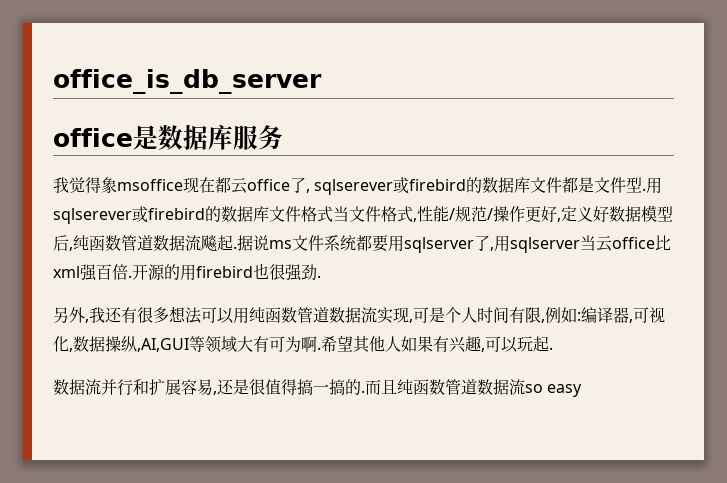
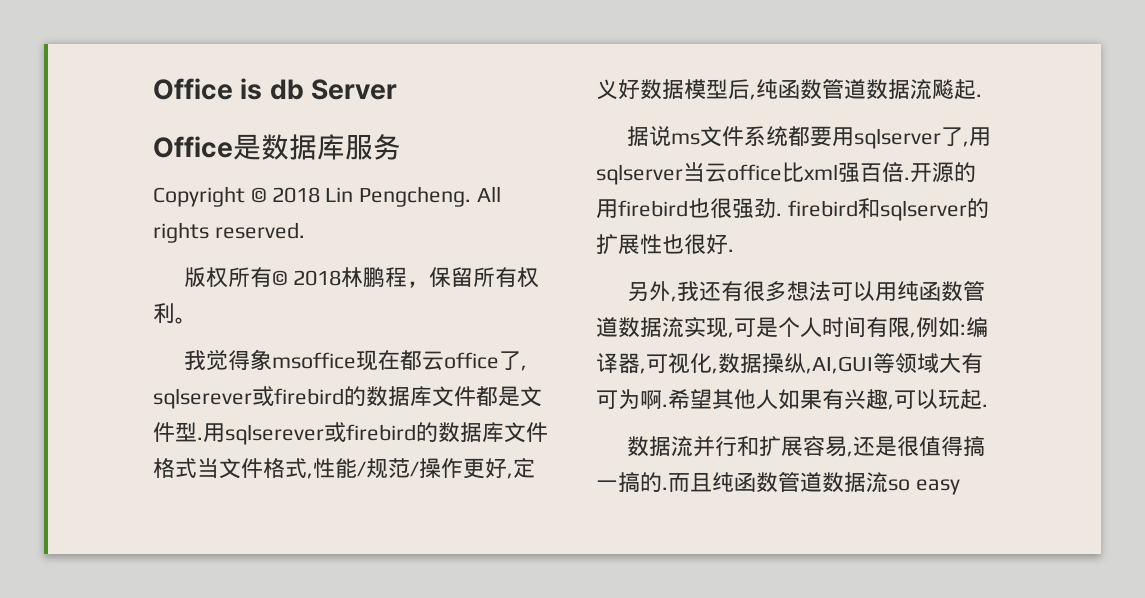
- office_is_db_server
- office是数据库服务
+ Office is db Server
+ Office是数据库服务
+ Copyright © 2018 Lin Pengcheng. All rights reserved.
+ 版权所有© 2018林鹏程，保留所有权利。
- 用sqlserever或firebird的数据库文件格式当文件格式,性能/规范/操作更好,定义好数据模型后,纯函数管道数据流飚起.据说ms文件系统都要用sqlserver了,用sqlserver当云office比xml强百倍.
+ 用sqlserever或firebird的数据库文件格式当文件格式,性能/规范/操作更好,定义好数据模型后,纯函数管道数据流飚起.
+ 据说ms文件系统都要用sqlserver了,用sqlserver当云office比xml强百倍.
- 开源的用firebird也很强劲.
+ 开源的用firebird也很强劲. firebird和sqlserver的扩展性也很好.

